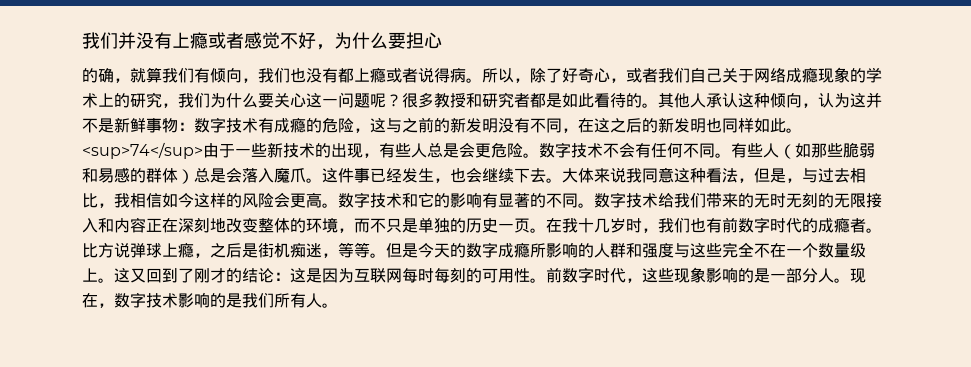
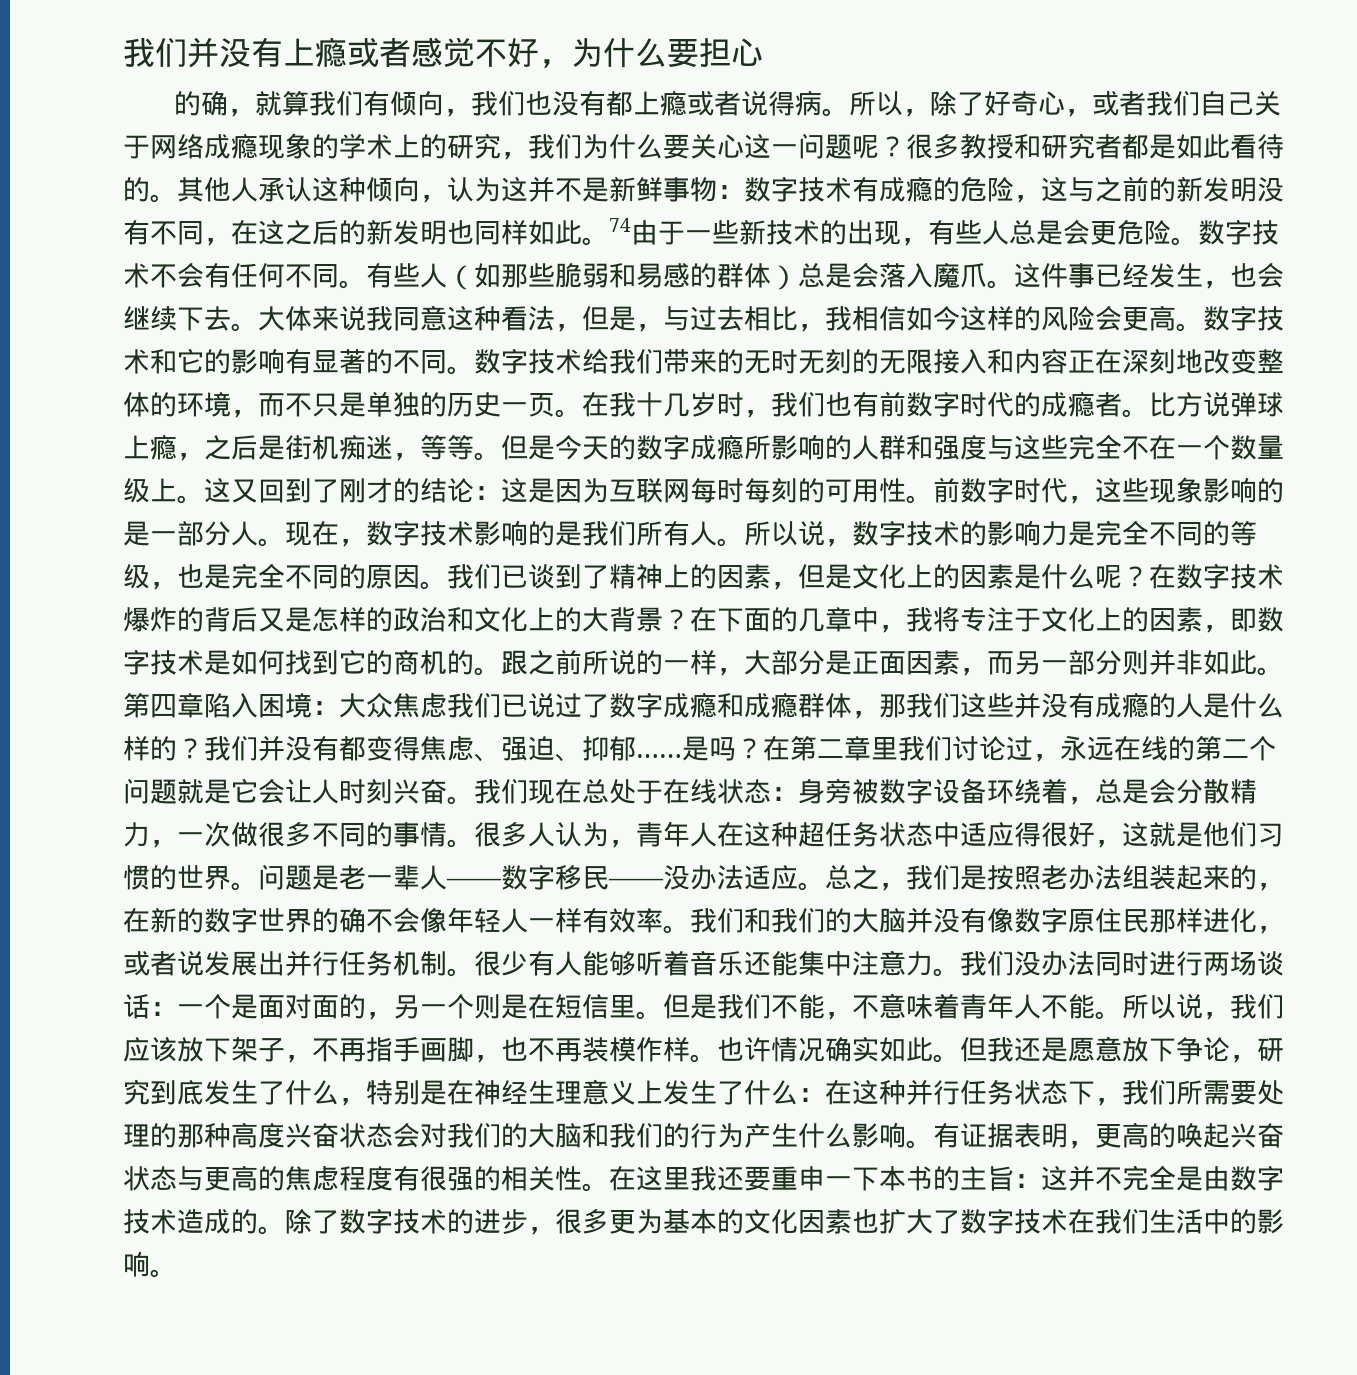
- <sup>74</sup>由于一些新技术的出现，有些人总是会更危险。
+ 74由于一些新技术的出现，有些人总是会更危险。
+ 所以说，数字技术的影响力是完全不同的等级，也是完全不同的原因。我们已谈到了精神上的因素，但是文化上的因素是什么呢？在数字技术爆炸的背后又是怎样的政治和文化上的大背景？在下面的几章中，我将专注于文化上的因素，即数字技术是如何找到它的商机的。跟之前所说的一样，大部分是正面因素，而另一部分则并非如此。第四章陷入困境：大众焦虑我们已说过了数字成瘾和成瘾群体，那我们这些并没有成瘾的人是什么样的？我们并没有都变得焦虑、强迫、抑郁……是吗？在第二章里我们讨论过，永远在线的第二个问题就是它会让人时刻兴奋。我们现在总处于在线状态：身旁被数字设备环绕着，总是会分散精力，一次做很多不同的事情。很多人认为，青年人在这种超任务状态中适应得很好，这就是他们习惯的世界。问题是老一辈人——数字移民——没办法适应。总之，我们是按照老办法组装起来的，在新的数字世界的确不会像年轻人一样有效率。我们和我们的大脑并没有像数字原住民那样进化，或者说发展出并行任务机制。很少有人能够听着音乐还能集中注意力。我们没办法同时进行两场谈话：一个是面对面的，另一个则是在短信里。但是我们不能，不意味着青年人不能。所以说，我们应该放下架子，不再指手画脚，也不再装模作样。也许情况确实如此。但我还是愿意放下争论，研究到底发生了什么，特别是在神经生理意义上发生了什么：在这种并行任务状态下，我们所需要处理的那种高度兴奋状态会对我们的大脑和我们的行为产生什么影响。有证据表明，更高的唤起兴奋状态与更高的焦虑程度有很强的相关性。在这里我还要重申一下本书的主旨：这并不完全是由数字技术造成的。除了数字技术的进步，很多更为基本的文化因素也扩大了数字技术在我们生活中的影响。

